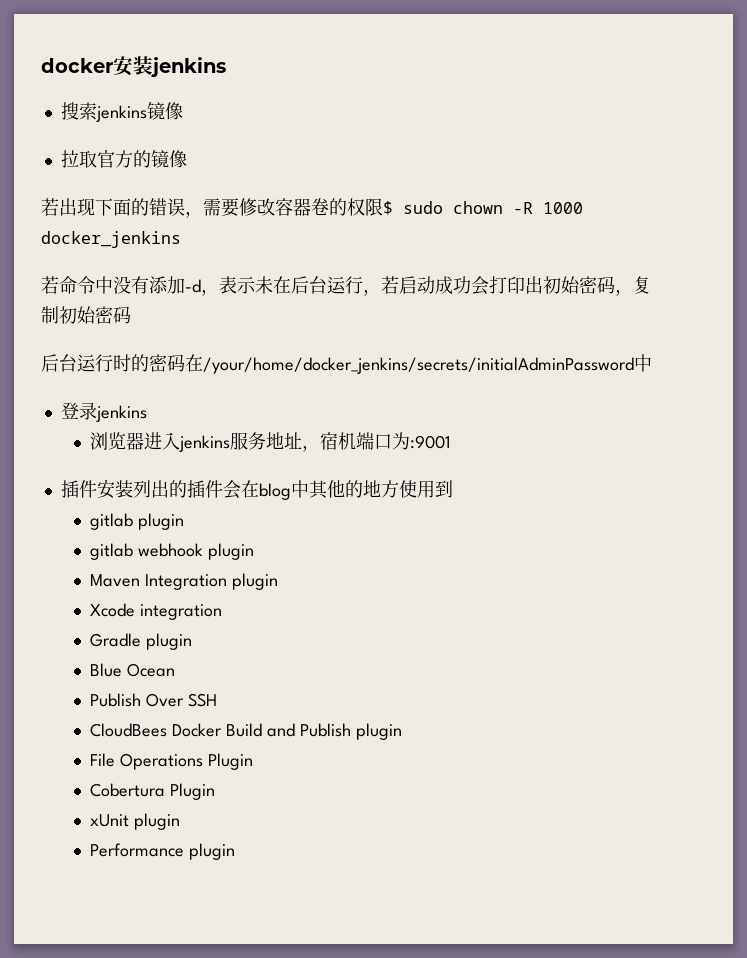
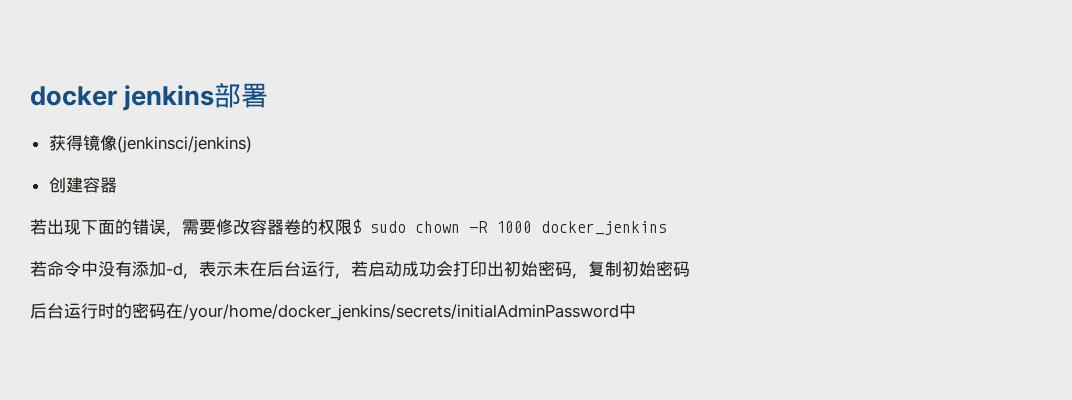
- docker安装jenkins
- 搜索jenkins镜像
- 拉取官方的镜像
+ docker jenkins部署
+ 获得镜像(jenkinsci/jenkins)
+ 创建容器
- 登录jenkins
- 浏览器进入jenkins服务地址，宿机端口为:9001
- 插件安装列出的插件会在blog中其他的地方使用到
- gitlab plugin
- gitlab webhook plugin
- Maven Integration plugin
- Xcode integration
- Gradle plugin
- Blue Ocean
- Publish Over SSH
- CloudBees Docker Build and Publish plugin
- File Operations Plugin
- Cobertura Plugin
- xUnit plugin
- Performance plugin

